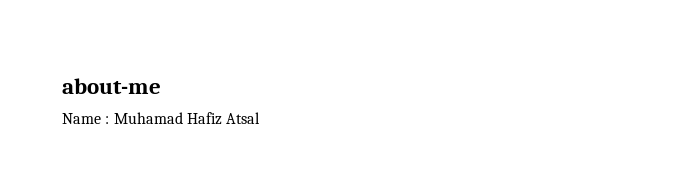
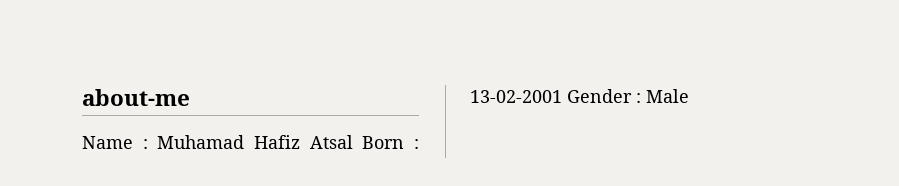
- Name : Muhamad Hafiz Atsal
+ Name : Muhamad Hafiz Atsal Born : 13-02-2001 Gender : Male

